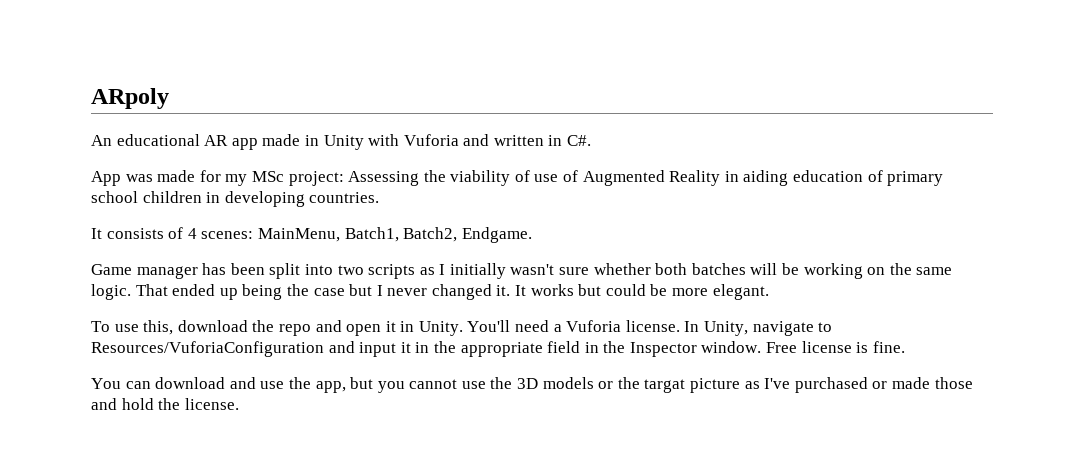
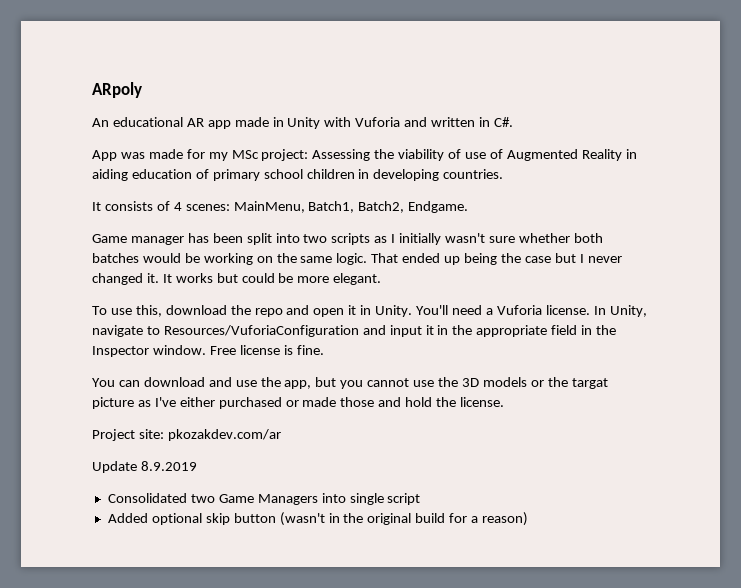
- Game manager has been split into two scripts as I initially wasn't sure whether both batches will be working on the same logic.
+ Game manager has been split into two scripts as I initially wasn't sure whether both batches would be working on the same logic.
- You can download and use the app, but you cannot use the 3D models or the targat picture as I've purchased or made those and hold the license.
+ You can download and use the app, but you cannot use the 3D models or the targat picture as I've either purchased or made those and hold the license.
+ Project site: pkozakdev.com/ar
+ Update 8.9.2019
+ Consolidated two Game Managers into single script
+ Added optional skip button (wasn't in the original build for a reason)

